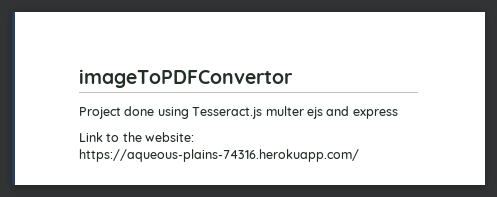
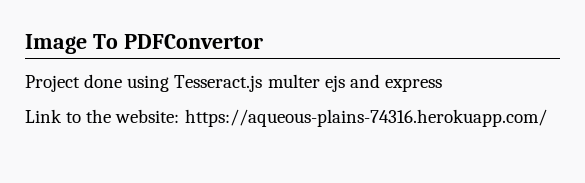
- imageToPDFConvertor
+ Image To PDFConvertor

